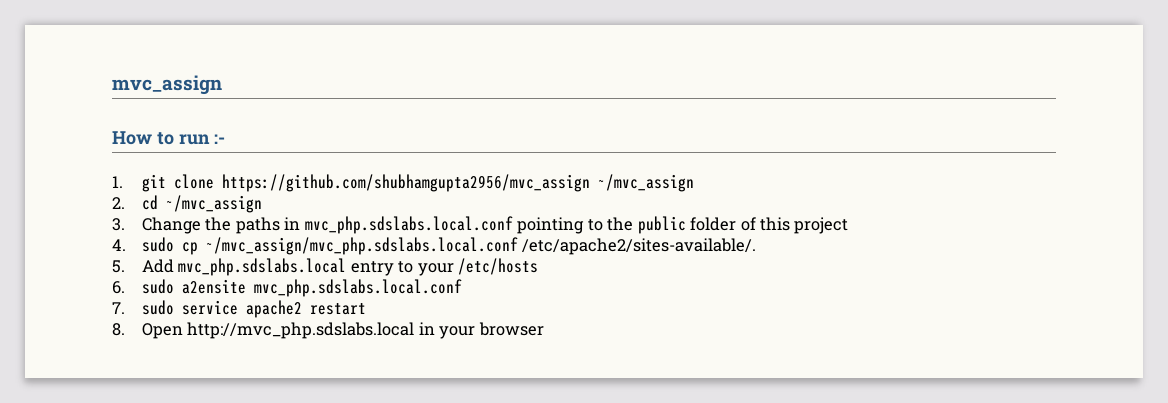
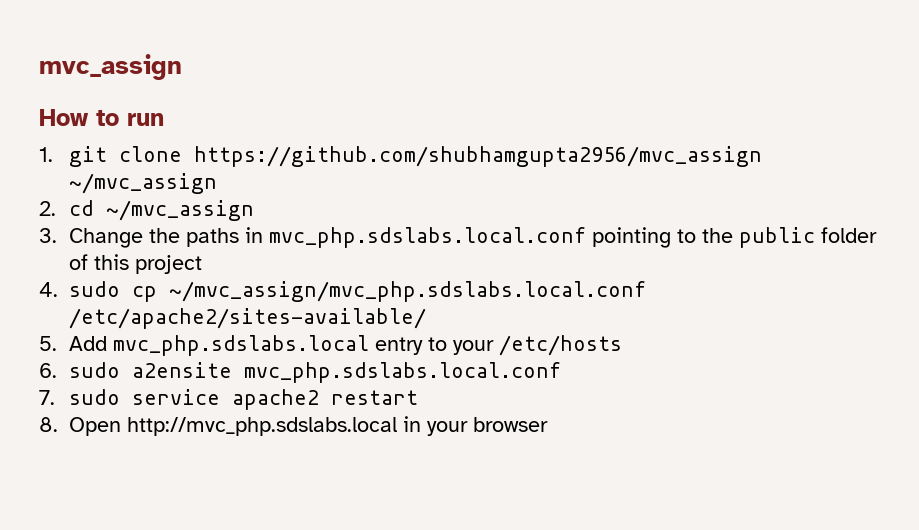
- How to run :-
+ How to run
- 4. sudo cp ~/mvc_assign/mvc_php.sdslabs.local.conf /etc/apache2/sites-available/.
+ 4. sudo cp ~/mvc_assign/mvc_php.sdslabs.local.conf /etc/apache2/sites-available/

